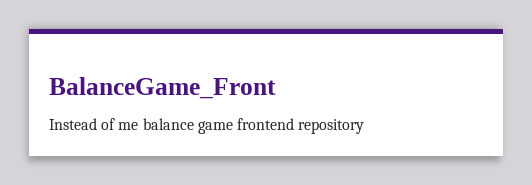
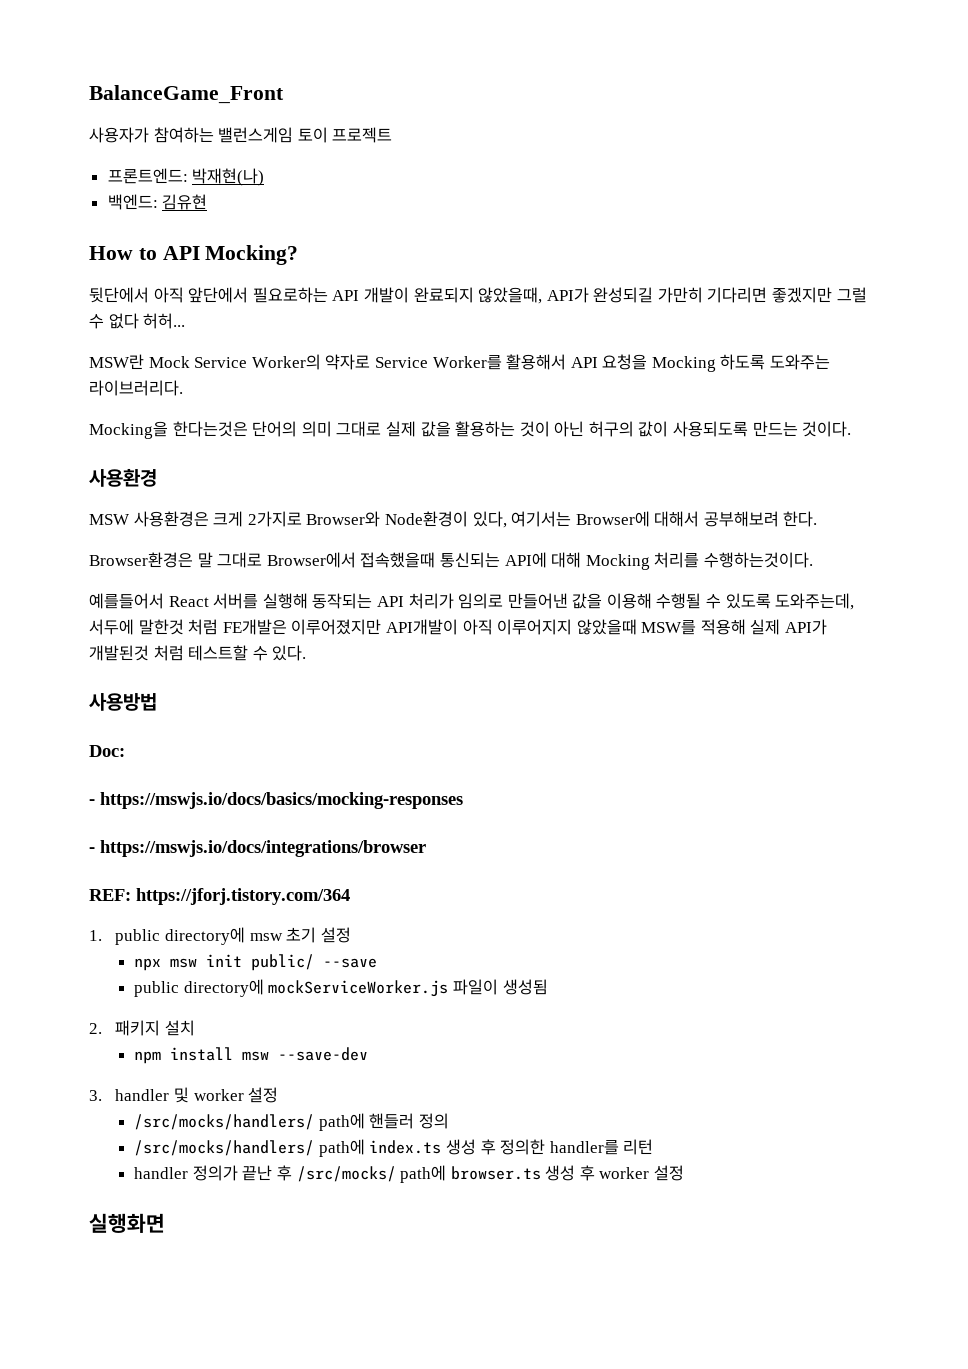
- Instead of me balance game frontend repository
+ 사용자가 참여하는 밸런스게임 토이 프로젝트
+ 프론트엔드: 박재현(나)
+ 백엔드: 김유현
+ How to API Mocking?
+ 뒷단에서 아직 앞단에서 필요로하는 API 개발이 완료되지 않았을때, API가 완성되길 가만히 기다리면 좋겠지만 그럴 수 없다 허허...
+ MSW란 Mock Service Worker의 약자로 Service Worker를 활용해서 API 요청을 Mocking 하도록 도와주는 라이브러리다.
+ Mocking을 한다는것은 단어의 의미 그대로 실제 값을 활용하는 것이 아닌 허구의 값이 사용되도록 만드는 것이다.
+ 사용환경
+ MSW 사용환경은 크게 2가지로 Browser와 Node환경이 있다, 여기서는 Browser에 대해서 공부해보려 한다.
+ Browser환경은 말 그대로 Browser에서 접속했을때 통신되는 API에 대해 Mocking 처리를 수행하는것이다.
+ 예를들어서 React 서버를 실행해 동작되는 API 처리가 임의로 만들어낸 값을 이용해 수행될 수 있도록 도와주는데, 서두에 말한것 처럼 FE개발은 이루어졌지만 API개발이 아직 이루어지지 않았을때 MSW를 적용해 실제 API가 개발된것 처럼 테스트할 수 있다.
+ 사용방법
+ Doc:
+ - https://mswjs.io/docs/basics/mocking-responses
+ - https://mswjs.io/docs/integrations/browser
+ REF: https://jforj.tistory.com/364
+ 1. public directory에 msw 초기 설정
+ npx msw init public/ --save
+ public directory에 mockServiceWorker.js 파일이 생성됨
+ 2. 패키지 설치
+ npm install msw --save-dev
+ 3. handler 및 worker 설정
+ /src/mocks/handlers/ path에 핸들러 정의
+ /src/mocks/handlers/ path에 index.ts 생성 후 정의한 handler를 리턴
+ handler 정의가 끝난 후 /src/mocks/ path에 browser.ts 생성 후 worker 설정
+ 실행화면

